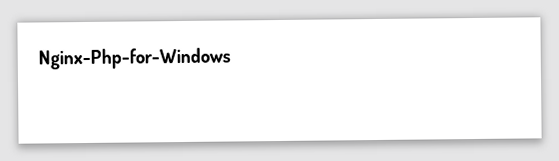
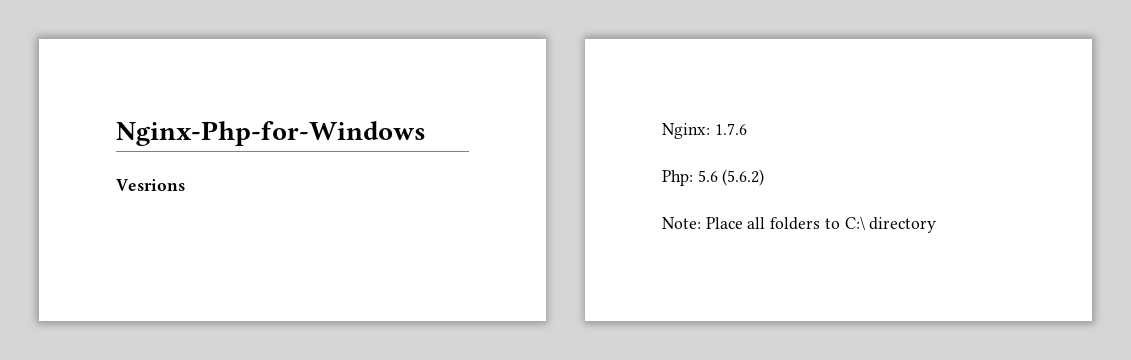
+ Vesrions
+ Nginx: 1.7.6
+ Php: 5.6 (5.6.2)
+ Note: Place all folders to C:\ directory

